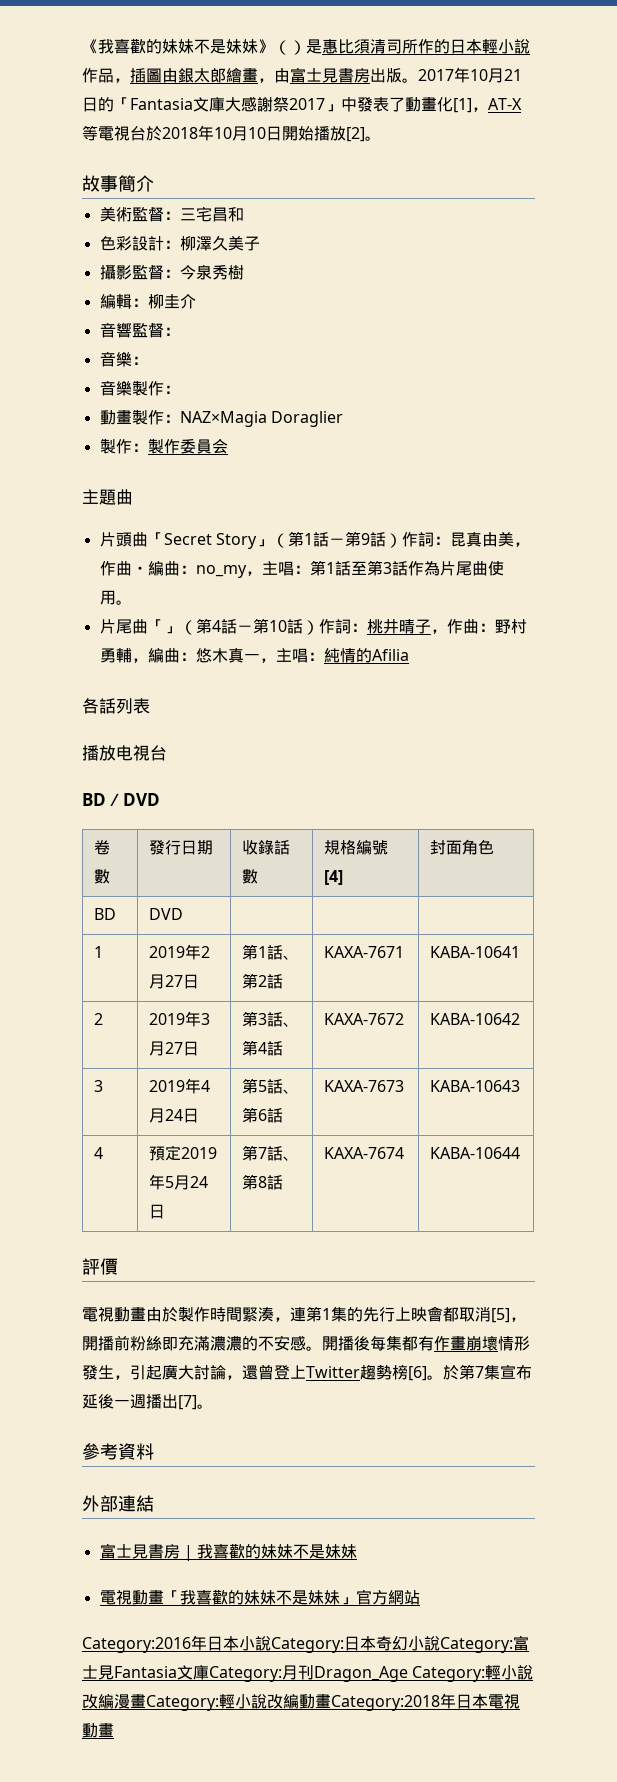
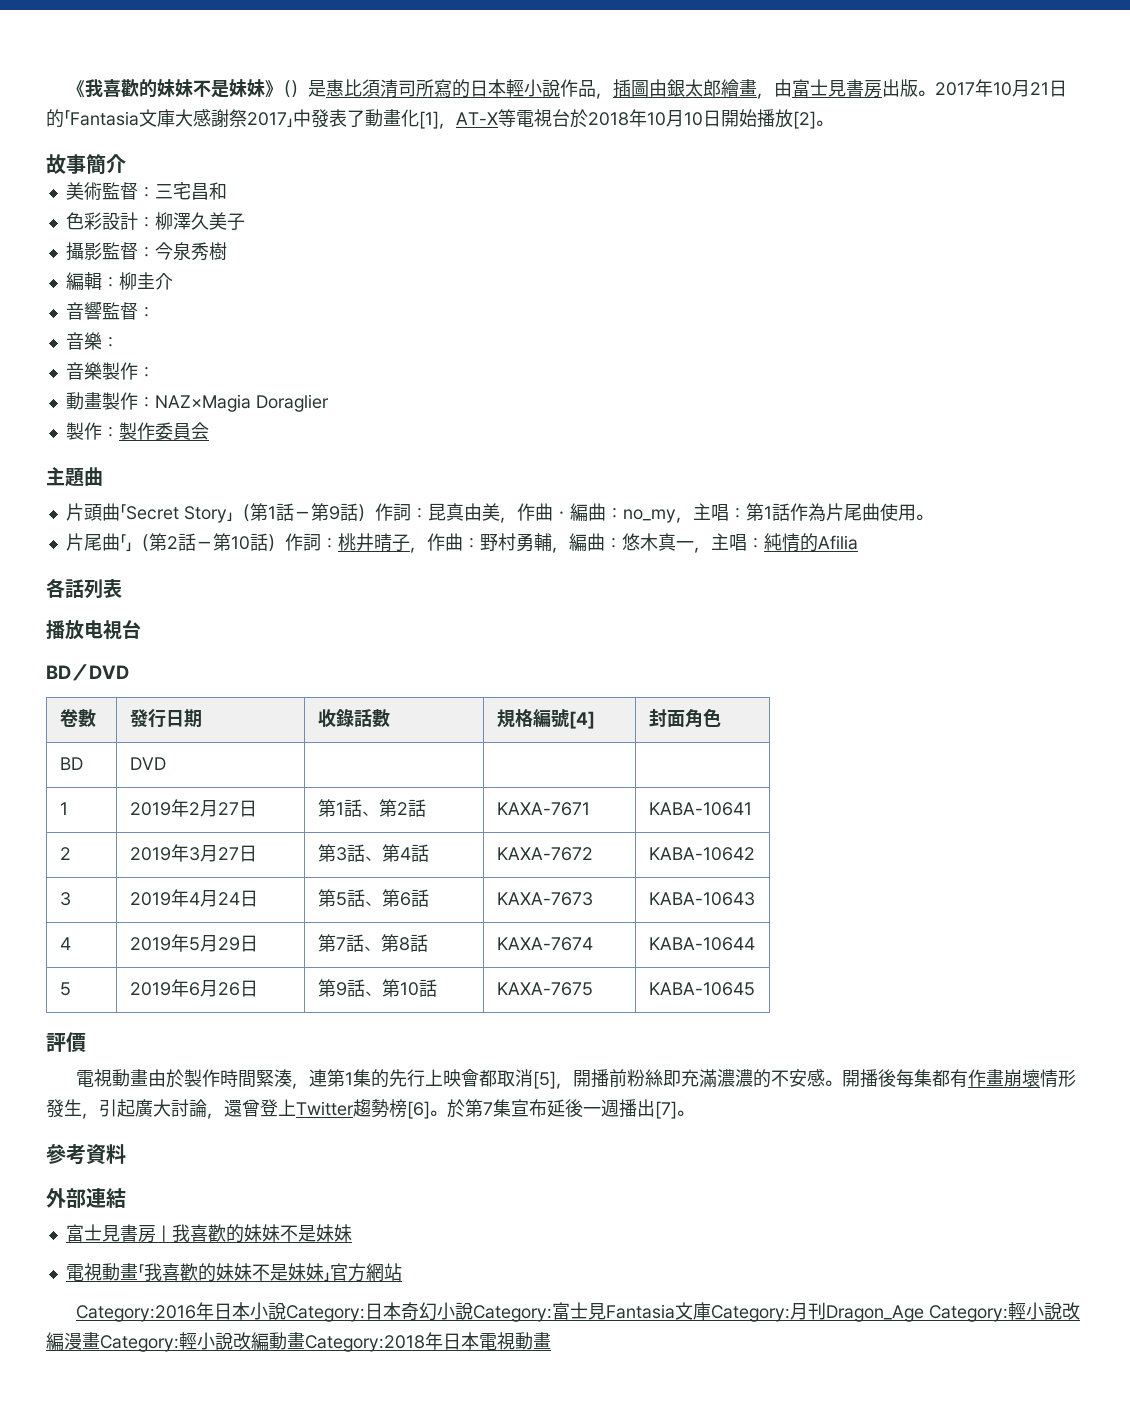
- 《我喜歡的妹妹不是妹妹》（）是惠比須清司所作的日本輕小說作品，插圖由銀太郎繪畫，由富士見書房出版。
+ 《我喜歡的妹妹不是妹妹》（）是惠比須清司所寫的日本輕小說作品，插圖由銀太郎繪畫，由富士見書房出版。
- 片頭曲「Secret Story」（第1話－第9話）作詞：昆真由美，作曲・編曲：no_my，主唱：第1話至第3話作為片尾曲使用。
+ 片頭曲「Secret Story」（第1話－第9話）作詞：昆真由美，作曲・編曲：no_my，主唱：第1話作為片尾曲使用。
- 片尾曲「」（第4話－第10話）作詞：桃井晴子，作曲：野村勇輔，編曲：悠木真一，主唱：純情的Afilia
+ 片尾曲「」（第2話－第10話）作詞：桃井晴子，作曲：野村勇輔，編曲：悠木真一，主唱：純情的Afilia
- 4 | 預定2019年5月24日 | 第7話、第8話 | KAXA-7674 | KABA-10644
+ 4 | 2019年5月29日 | 第7話、第8話 | KAXA-7674 | KABA-10644
+ 5 | 2019年6月26日 | 第9話、第10話 | KAXA-7675 | KABA-10645

